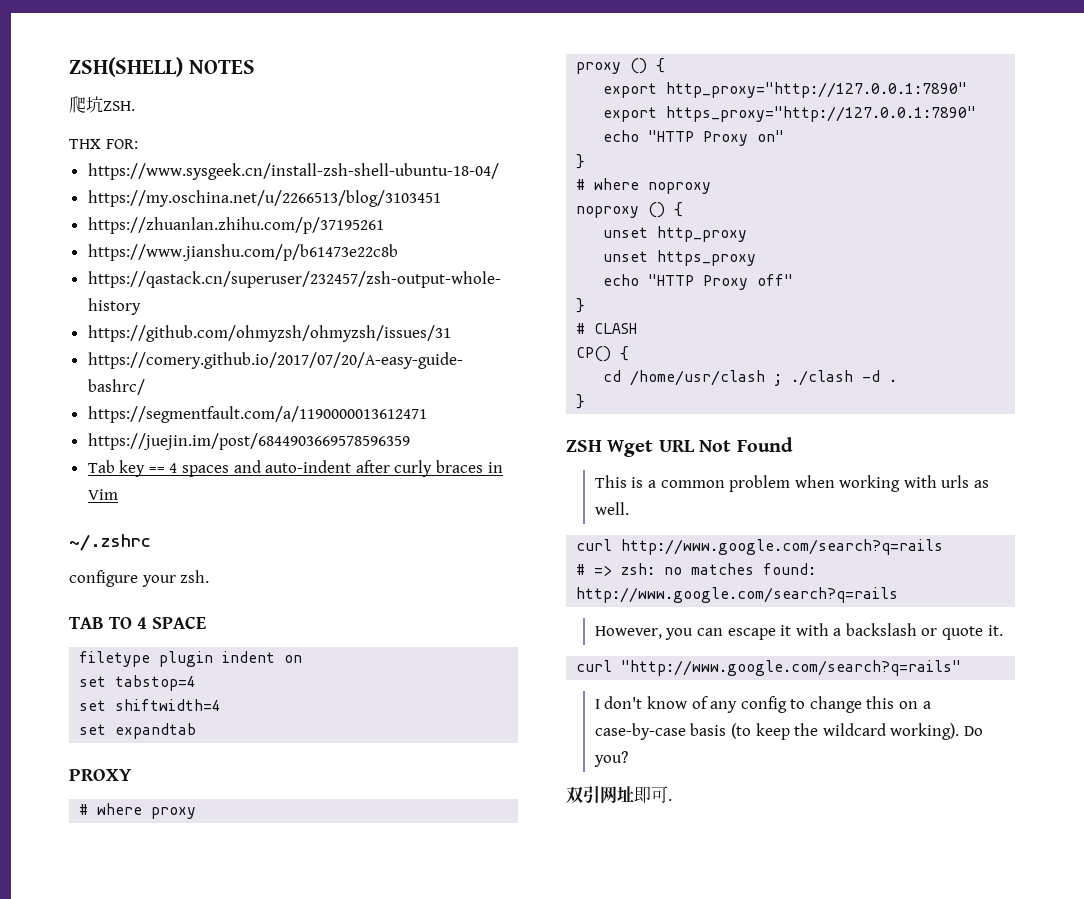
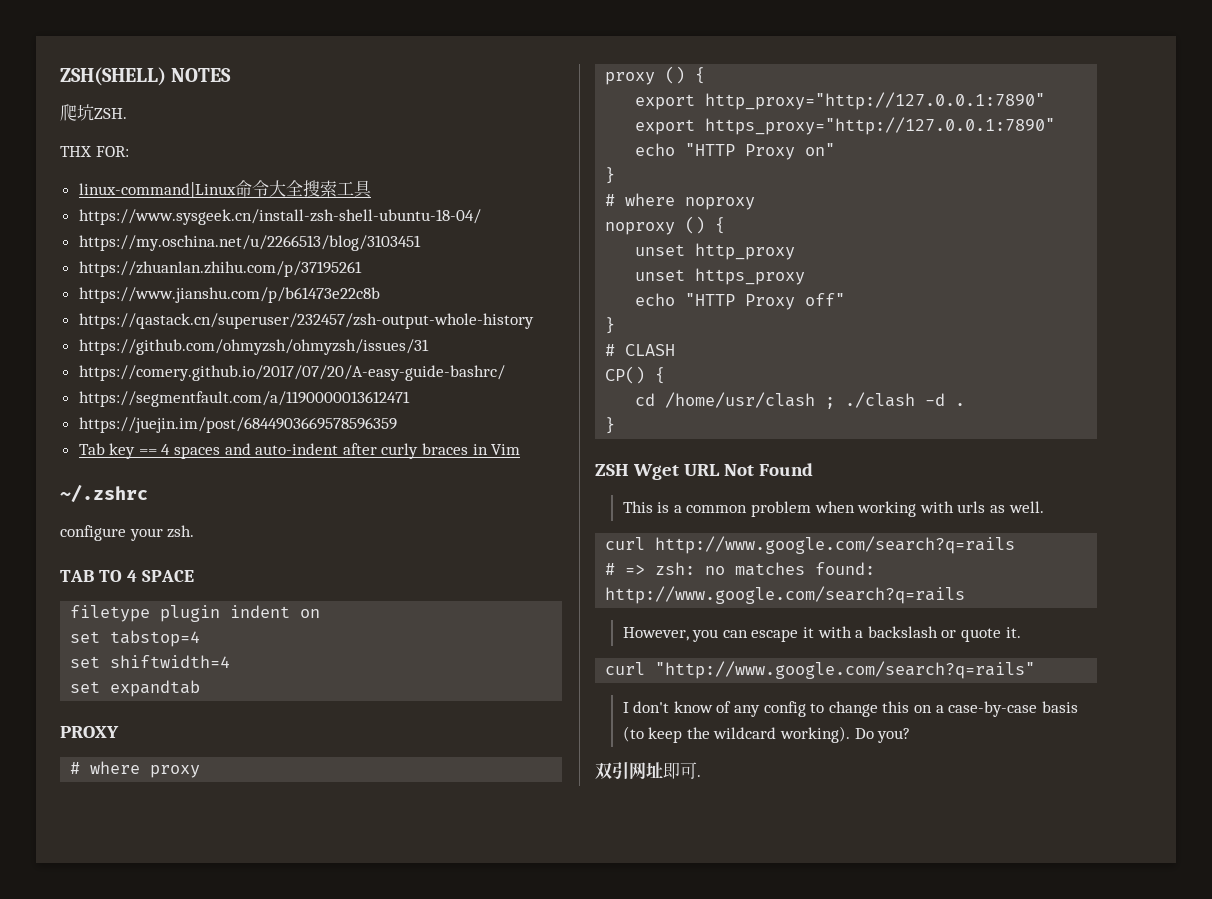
+ linux-command|Linux命令大全搜索工具

